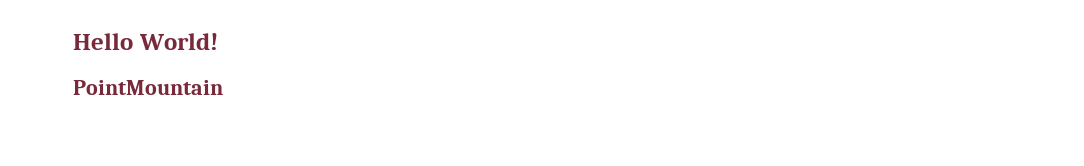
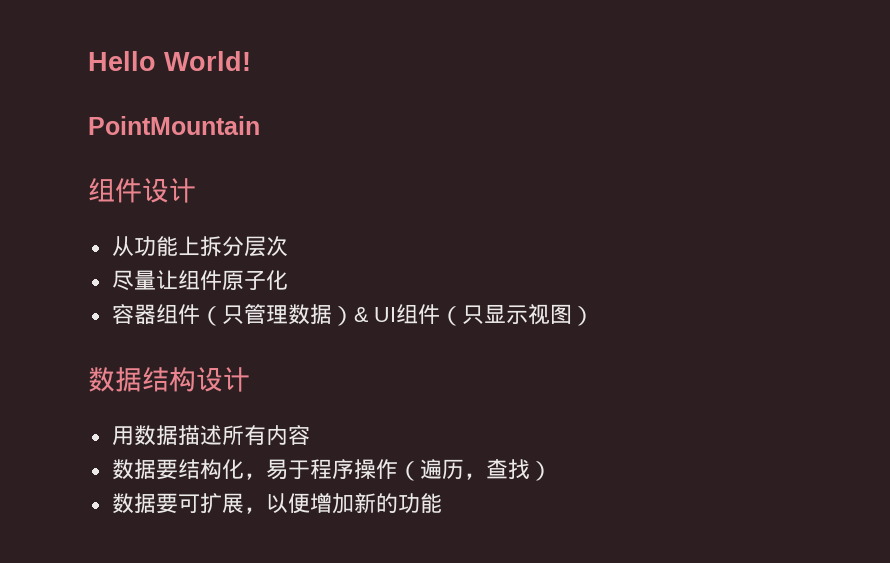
+ 组件设计
+ 从功能上拆分层次
+ 尽量让组件原子化
+ 容器组件（只管理数据）& UI组件（只显示视图）
+ 数据结构设计
+ 用数据描述所有内容
+ 数据要结构化，易于程序操作（遍历，查找）
+ 数据要可扩展，以便增加新的功能

